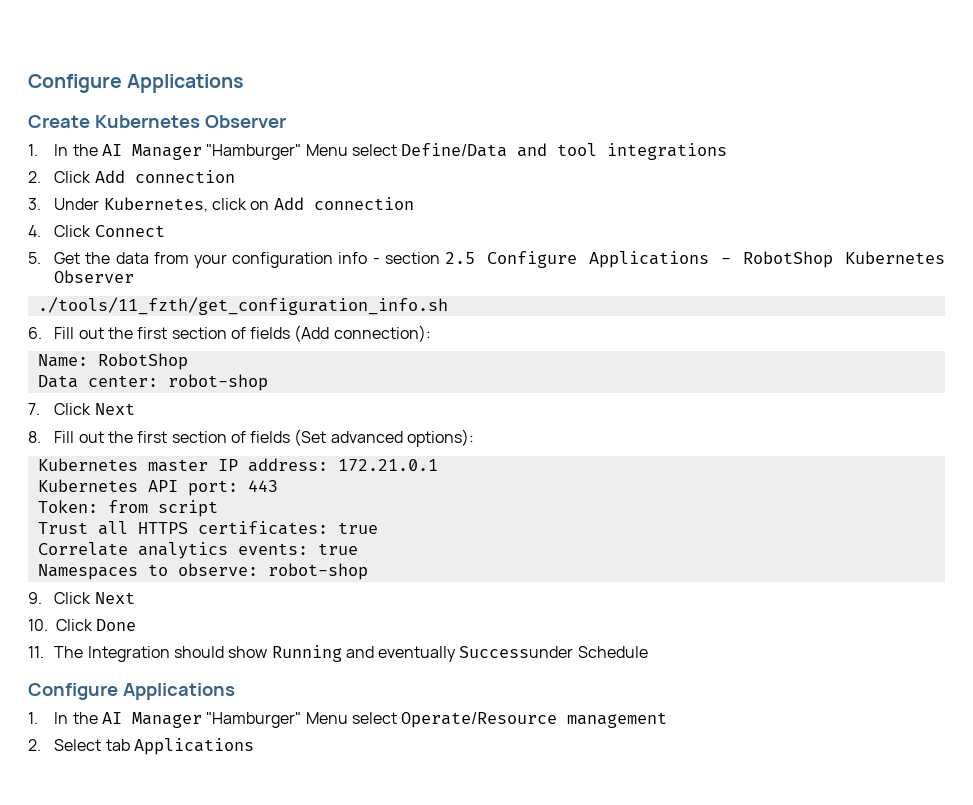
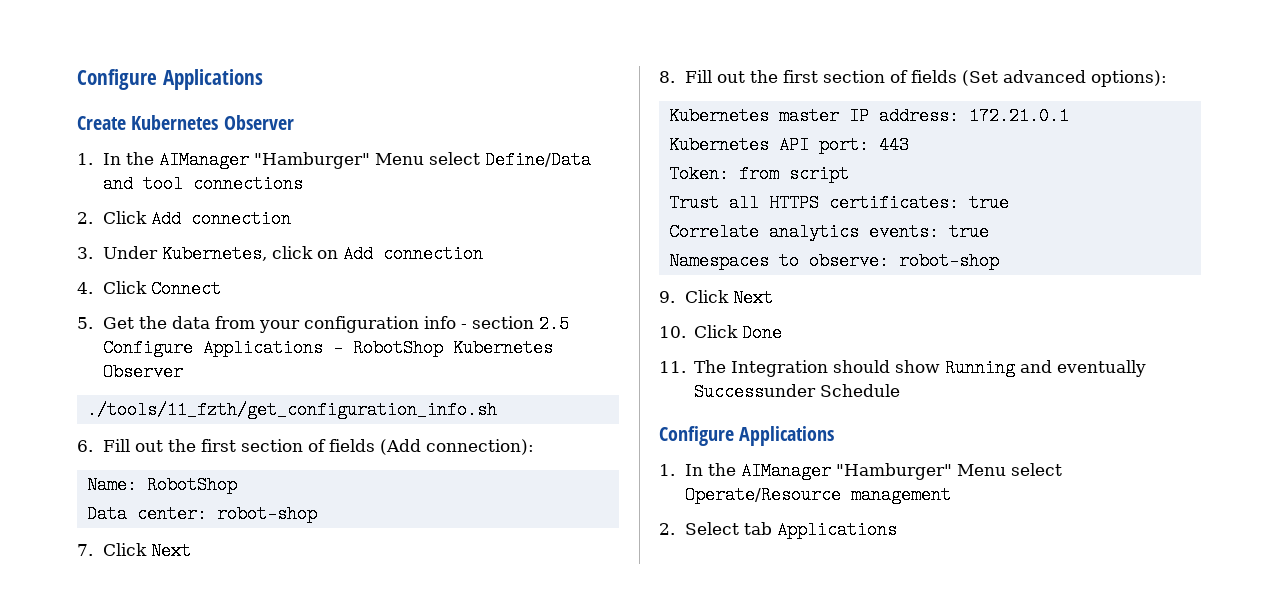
- 1. In the AI Manager "Hamburger" Menu select Define/Data and tool integrations
+ 1. In the AIManager "Hamburger" Menu select Define/Data and tool connections
- 1. In the AI Manager "Hamburger" Menu select Operate/Resource management
+ 1. In the AIManager "Hamburger" Menu select Operate/Resource management

